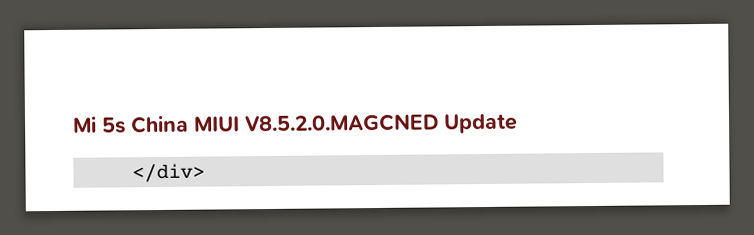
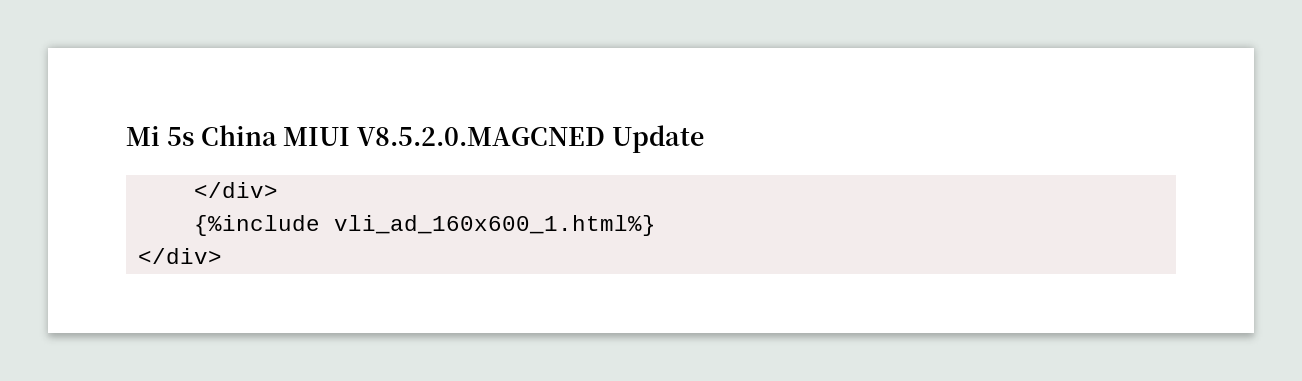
+ {%include vli_ad_160x600_1.html%}
+ </div>

